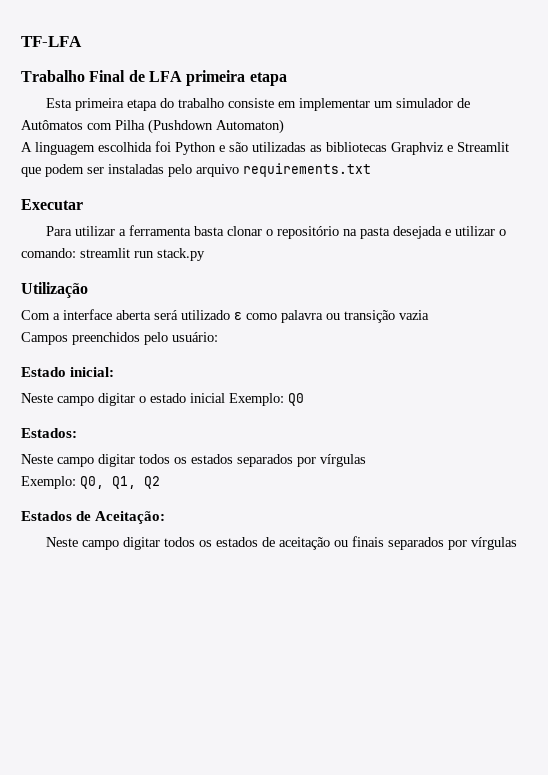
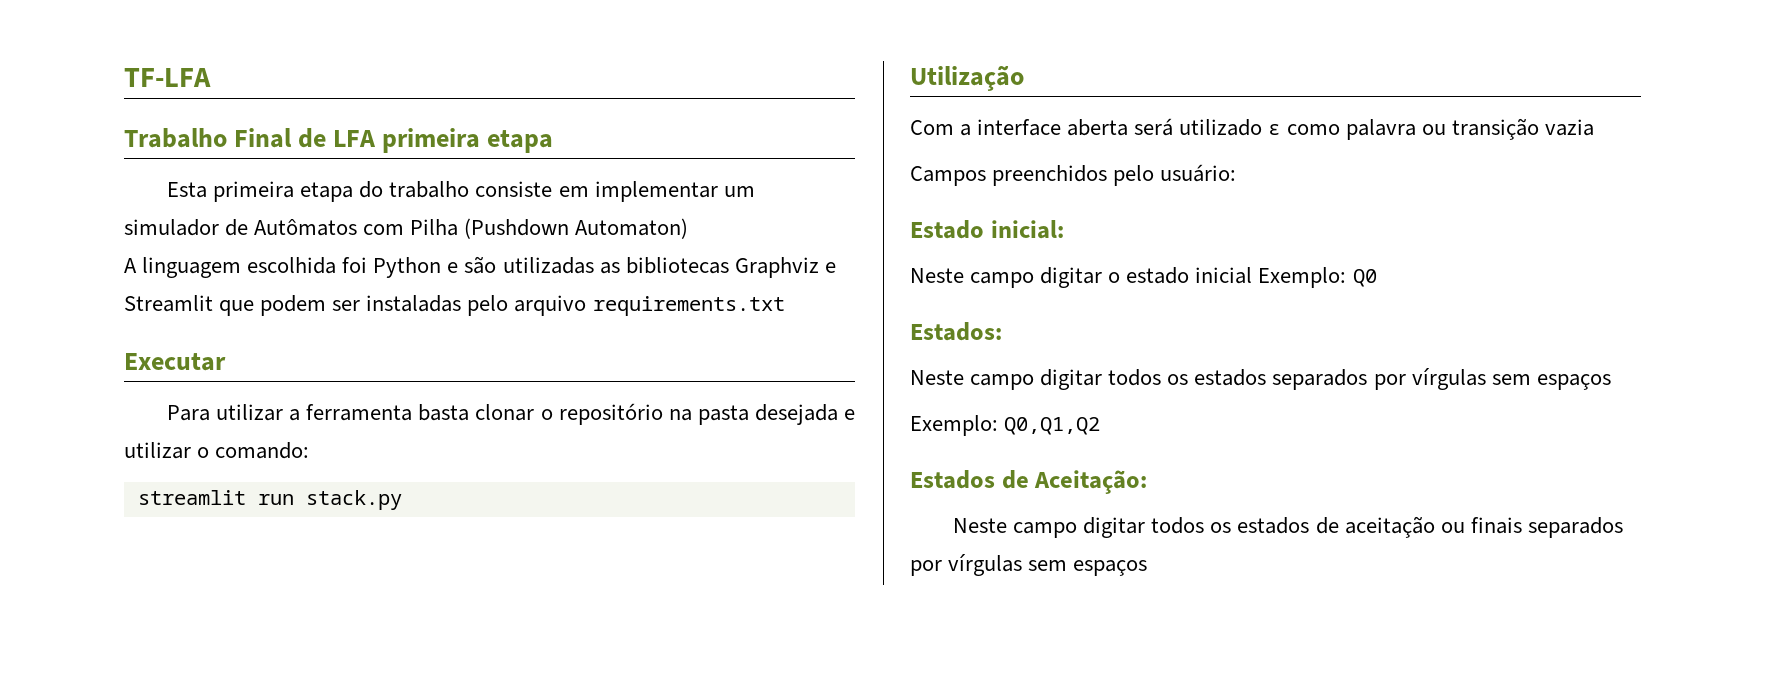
- Para utilizar a ferramenta basta clonar o repositório na pasta desejada e utilizar o comando: streamlit run stack.py
+ Para utilizar a ferramenta basta clonar o repositório na pasta desejada e utilizar o comando:
+ streamlit run stack.py
- Neste campo digitar todos os estados separados por vírgulas
- Exemplo: Q0, Q1, Q2
+ Neste campo digitar todos os estados separados por vírgulas sem espaços
+ Exemplo: Q0,Q1,Q2
- Neste campo digitar todos os estados de aceitação ou finais separados por vírgulas
+ Neste campo digitar todos os estados de aceitação ou finais separados por vírgulas sem espaços

